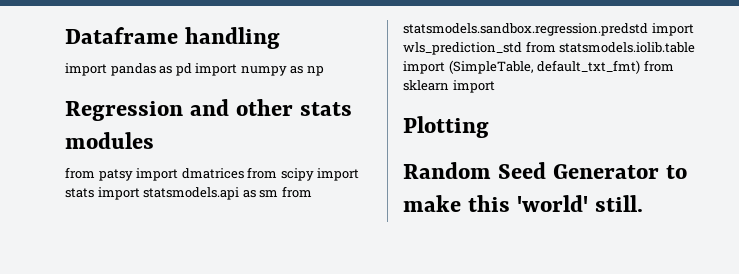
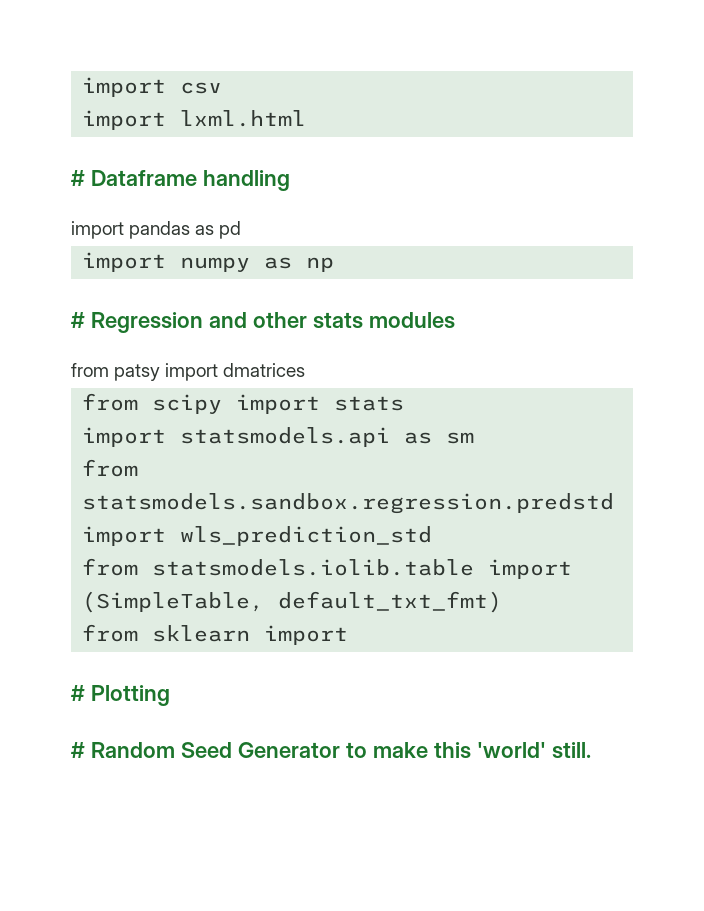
- Dataframe handling
+ import csv
+ import lxml.html
+ # Dataframe handling
- import pandas as pd import numpy as np
+ import pandas as pd
+ import numpy as np
- Regression and other stats modules
+ # Regression and other stats modules
- from patsy import dmatrices from scipy import stats import statsmodels.api as sm from statsmodels.sandbox.regression.predstd import wls_prediction_std from statsmodels.iolib.table import (SimpleTable, default_txt_fmt) from sklearn import
+ from patsy import dmatrices
+ from scipy import stats
+ import statsmodels.api as sm
+ from statsmodels.sandbox.regression.predstd import wls_prediction_std
+ from statsmodels.iolib.table import (SimpleTable, default_txt_fmt)
+ from sklearn import
- Plotting
+ # Plotting
- Random Seed Generator to make this 'world' still.
+ # Random Seed Generator to make this 'world' still.

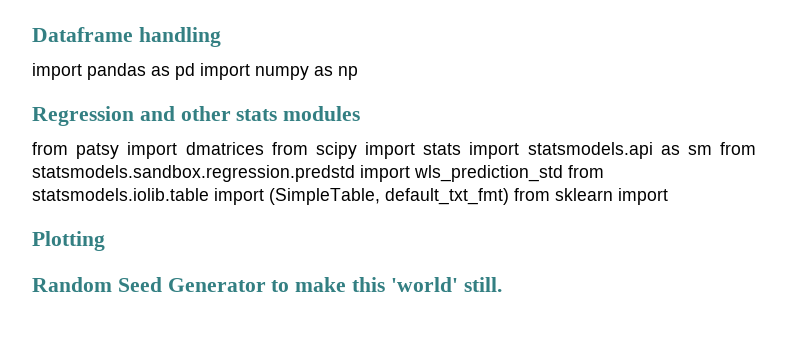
- import csv
- import lxml.html
- # Dataframe handling
+ Dataframe handling
- import pandas as pd
- import numpy as np
+ import pandas as pd import numpy as np
- # Regression and other stats modules
+ Regression and other stats modules
- from patsy import dmatrices
- from scipy import stats
- import statsmodels.api as sm
- from statsmodels.sandbox.regression.predstd import wls_prediction_std
- from statsmodels.iolib.table import (SimpleTable, default_txt_fmt)
- from sklearn import
+ from patsy import dmatrices from scipy import stats import statsmodels.api as sm from statsmodels.sandbox.regression.predstd import wls_prediction_std from statsmodels.iolib.table import (SimpleTable, default_txt_fmt) from sklearn import
- # Plotting
+ Plotting
- # Random Seed Generator to make this 'world' still.
+ Random Seed Generator to make this 'world' still.

